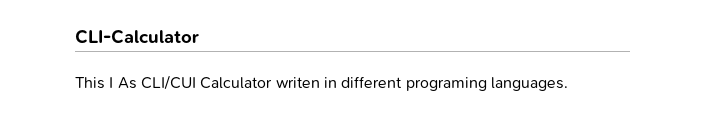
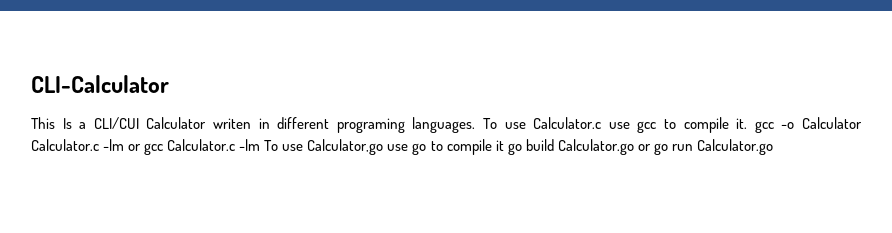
- This I As CLI/CUI Calculator writen in different programing languages.
+ This Is a CLI/CUI Calculator writen in different programing languages.
+ To use Calculator.c use gcc to compile it. gcc -o Calculator Calculator.c -lm or gcc Calculator.c -lm To use Calculator,go use go to compile it go build Calculator.go or go run Calculator.go

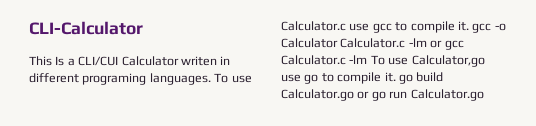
- To use Calculator.c use gcc to compile it. gcc -o Calculator Calculator.c -lm or gcc Calculator.c -lm To use Calculator,go use go to compile it go build Calculator.go or go run Calculator.go
+ To use Calculator.c use gcc to compile it. gcc -o Calculator Calculator.c -lm or gcc Calculator.c -lm To use Calculator,go use go to compile it. go build Calculator.go or go run Calculator.go

